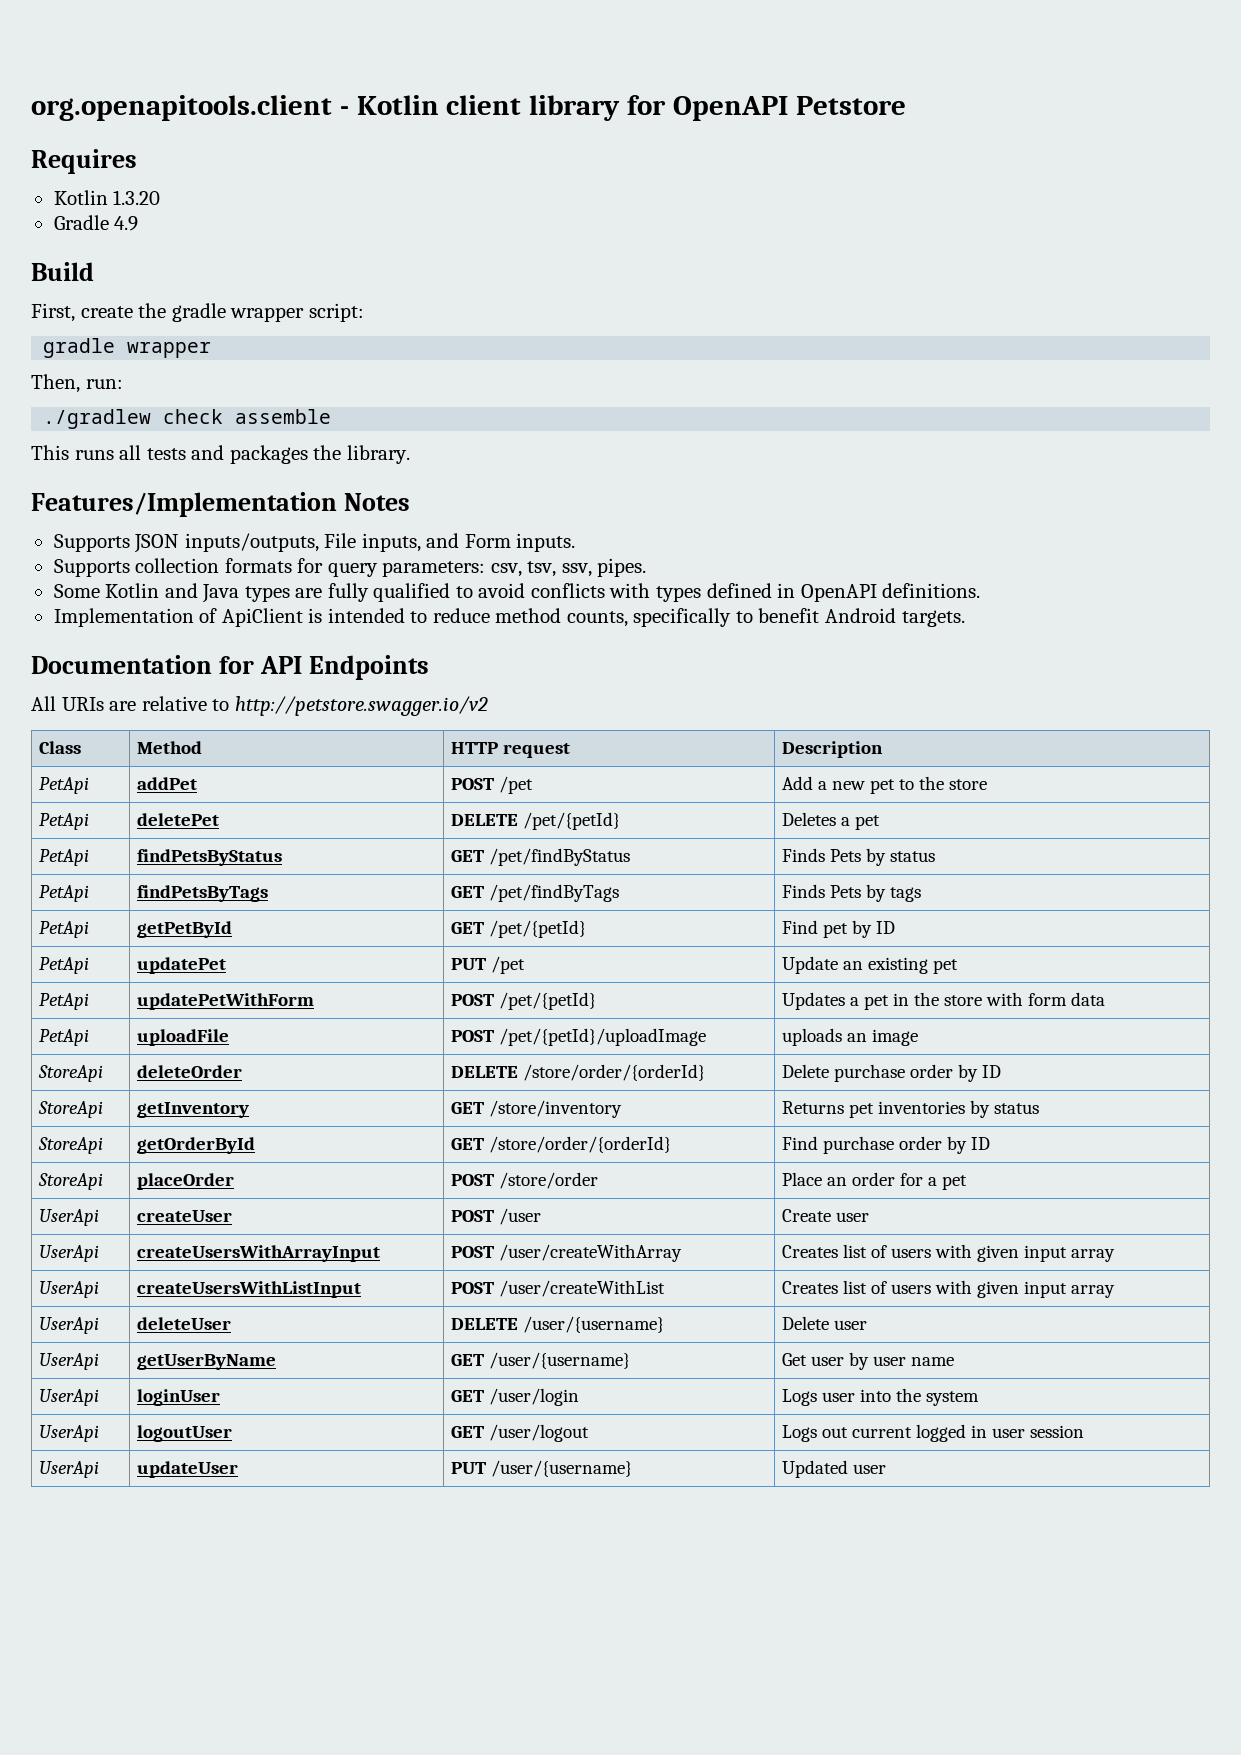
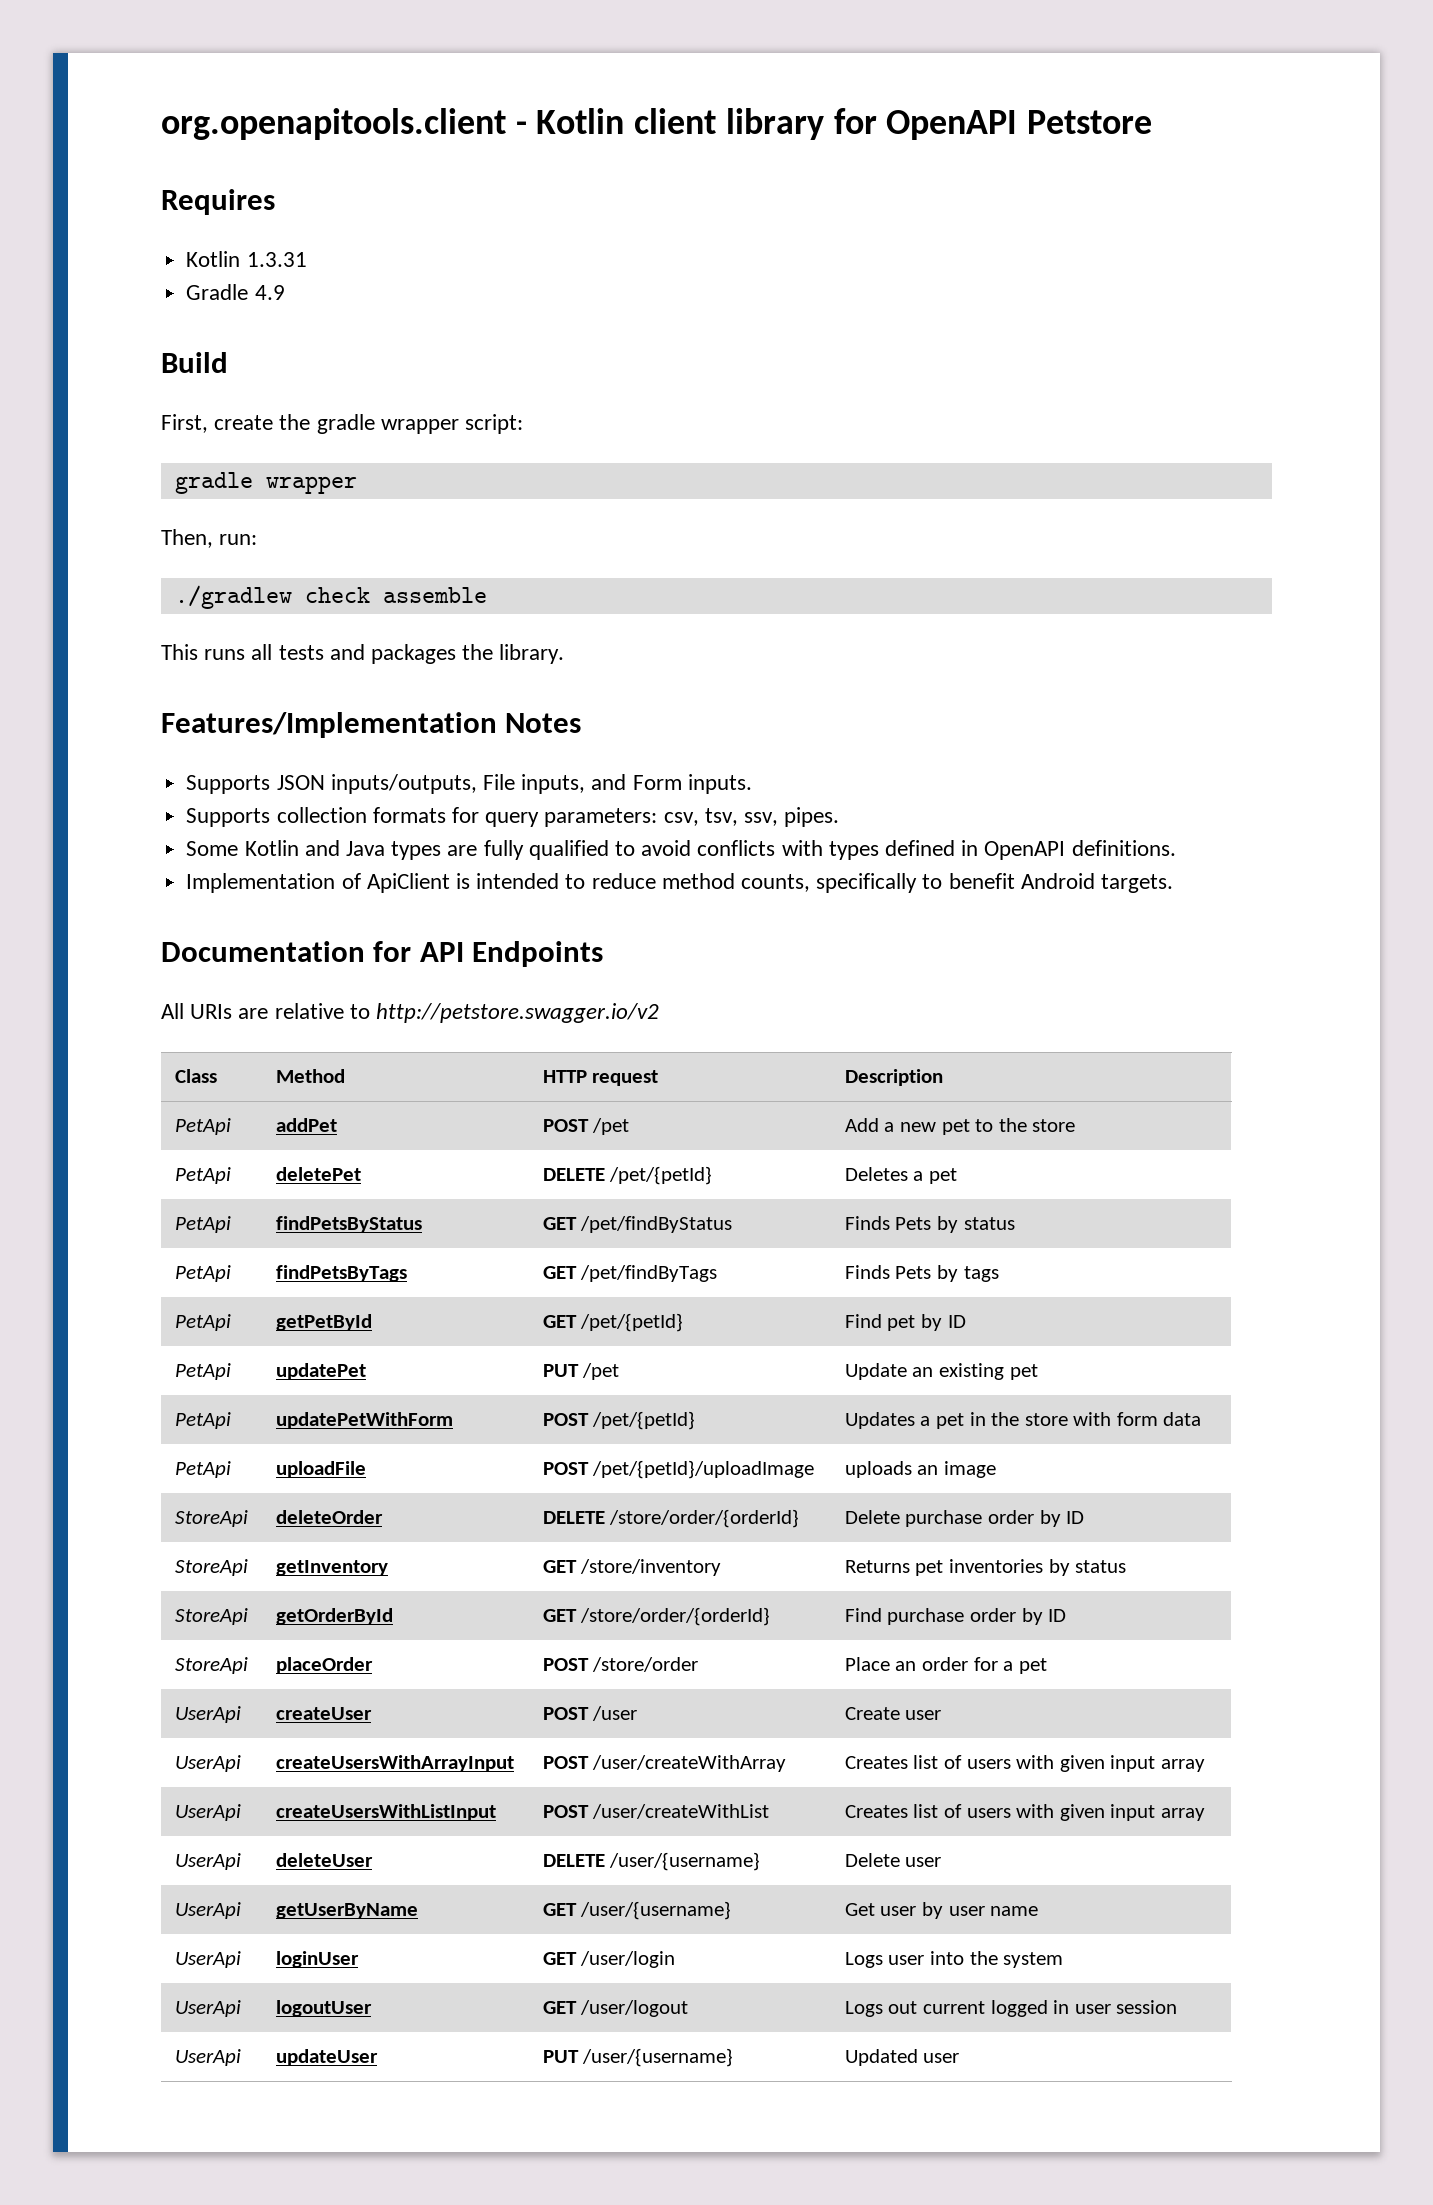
- Kotlin 1.3.20
+ Kotlin 1.3.31

